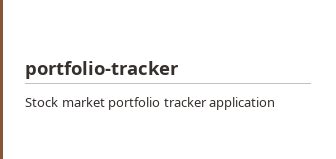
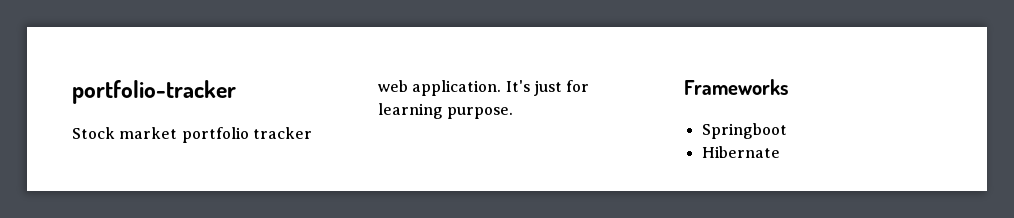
- Stock market portfolio tracker application
+ Stock market portfolio tracker web application. It's just for learning purpose.
+ Frameworks
+ Springboot
+ Hibernate

